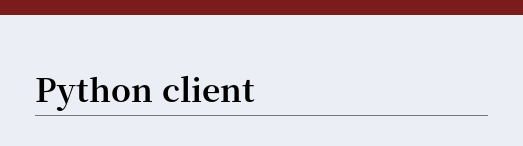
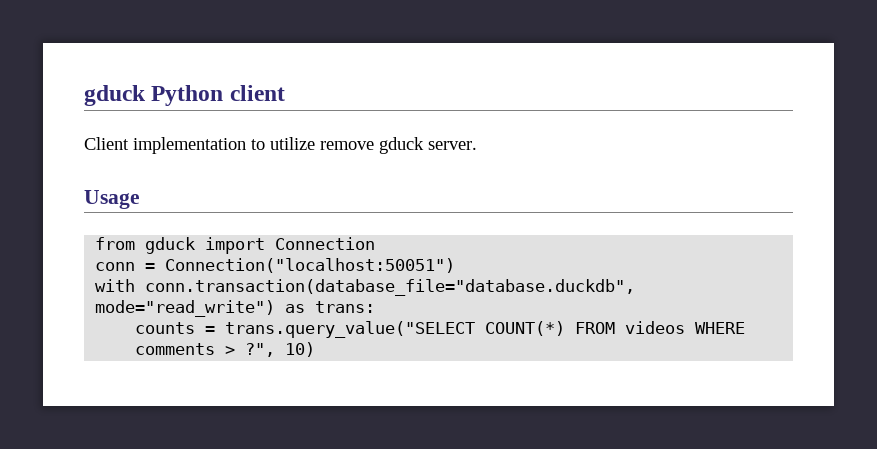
- Python client
+ gduck Python client
+ Client implementation to utilize remove gduck server.
+ Usage
+ from gduck import Connection
+ conn = Connection("localhost:50051")
+ with conn.transaction(database_file="database.duckdb", mode="read_write") as trans:
+ counts = trans.query_value("SELECT COUNT(*) FROM videos WHERE comments > ?", 10)

